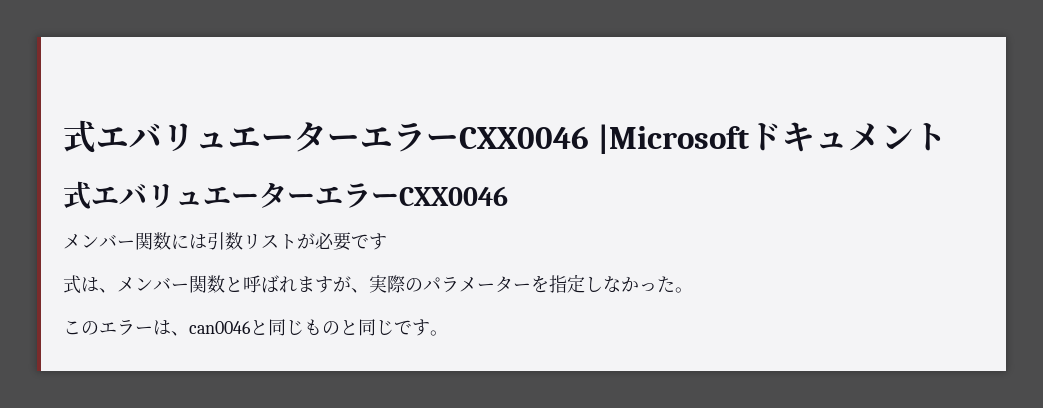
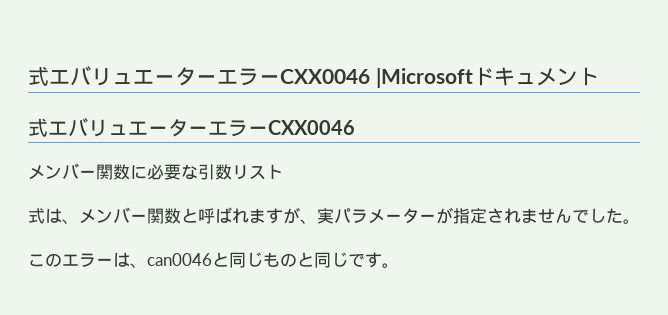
- メンバー関数には引数リストが必要です
+ メンバー関数に必要な引数リスト
- 式は、メンバー関数と呼ばれますが、実際のパラメーターを指定しなかった。
+ 式は、メンバー関数と呼ばれますが、実パラメーターが指定されませんでした。

